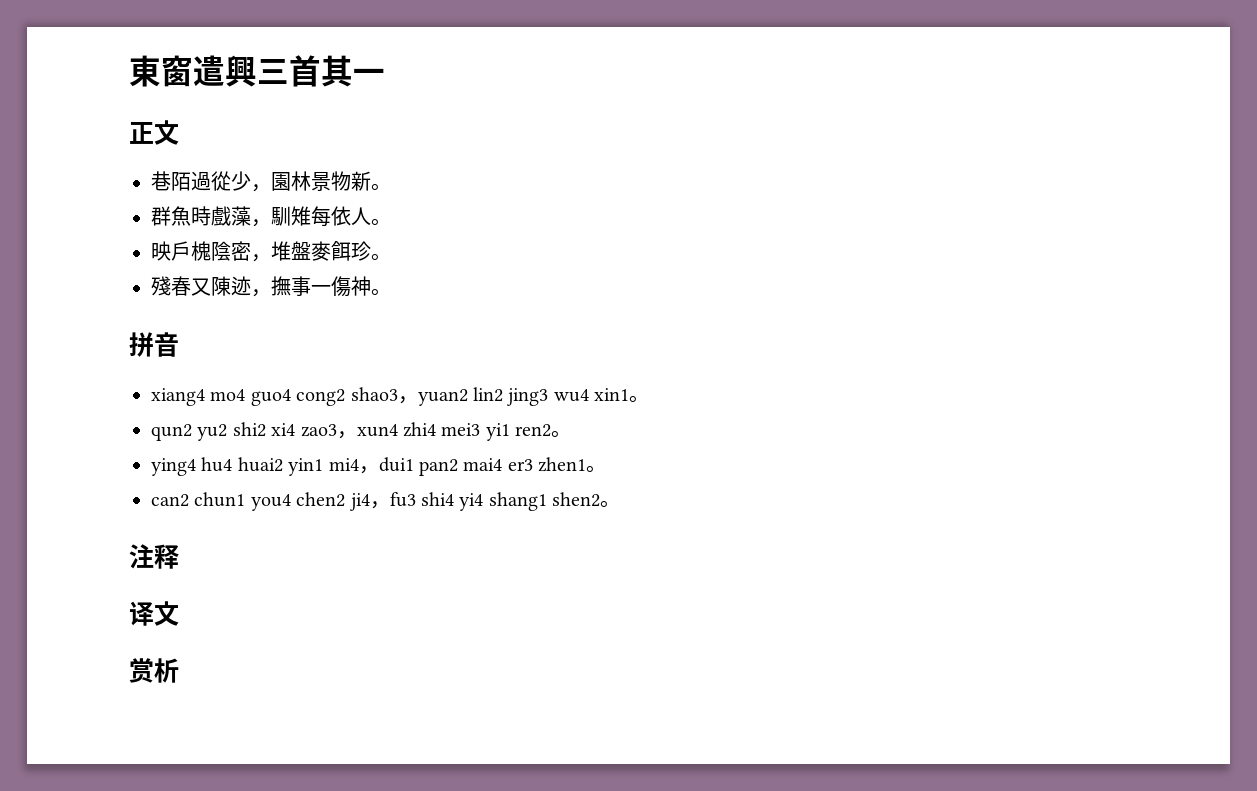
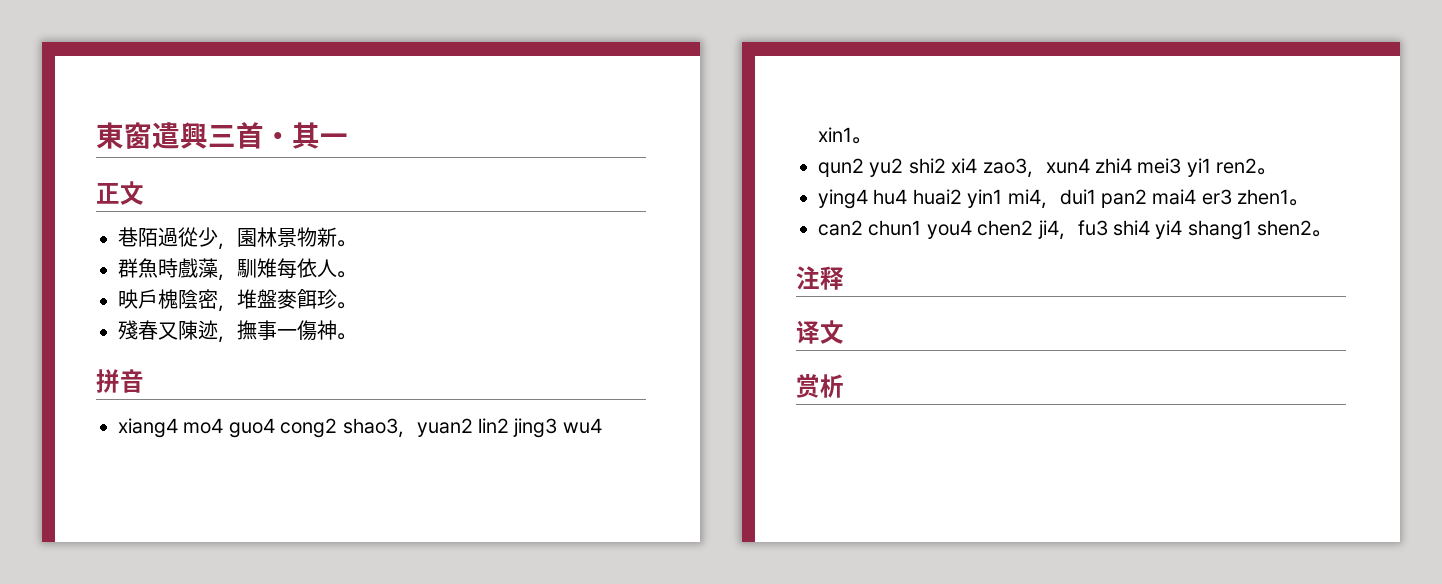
- 東窗遣興三首其一
+ 東窗遣興三首・其一

